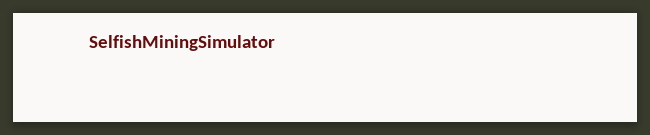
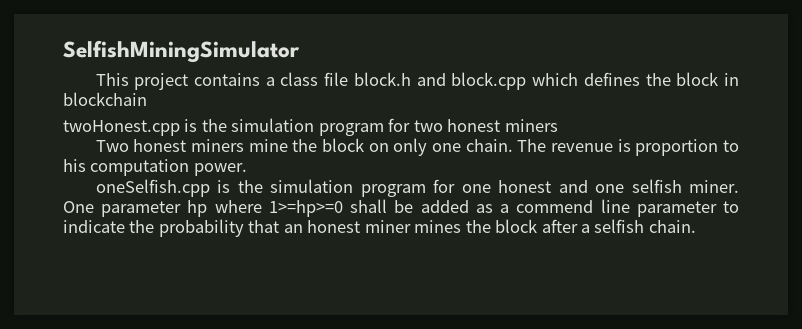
+ This project contains a class file block.h and block.cpp which defines the block in blockchain
+ twoHonest.cpp is the simulation program for two honest miners
+ Two honest miners mine the block on only one chain. The revenue is proportion to his computation power.
+ oneSelfish.cpp is the simulation program for one honest and one selfish miner. One parameter hp where 1>=hp>=0 shall be added as a commend line parameter to indicate the probability that an honest miner mines the block after a selfish chain.

